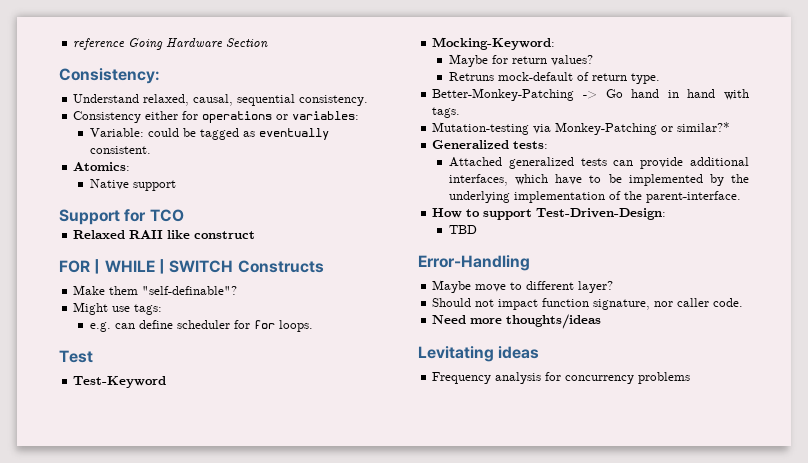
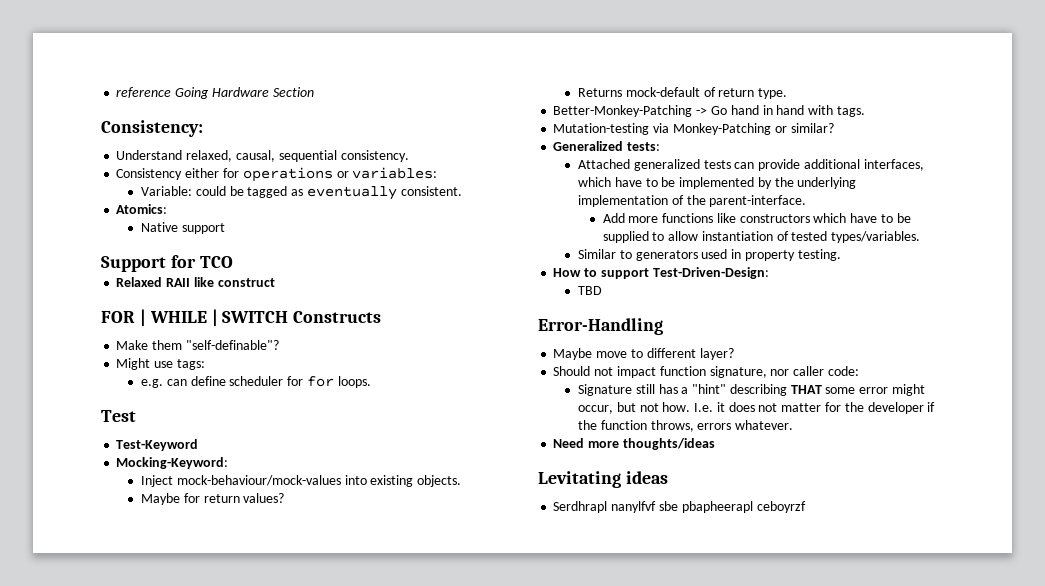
+ Inject mock-behaviour/mock-values into existing objects.
- Retruns mock-default of return type.
+ Returns mock-default of return type.
- Mutation-testing via Monkey-Patching or similar?*
+ Mutation-testing via Monkey-Patching or similar?
+ Add more functions like constructors which have to be supplied to allow instantiation of tested types/variables.
+ Similar to generators used in property testing.
- Should not impact function signature, nor caller code.
+ Should not impact function signature, nor caller code:
+ Signature still has a "hint" describing THAT some error might occur, but not how. I.e. it does not matter for the developer if the function throws, errors whatever.
- Frequency analysis for concurrency problems
+ Serdhrapl nanylfvf sbe pbapheerapl ceboyrzf

